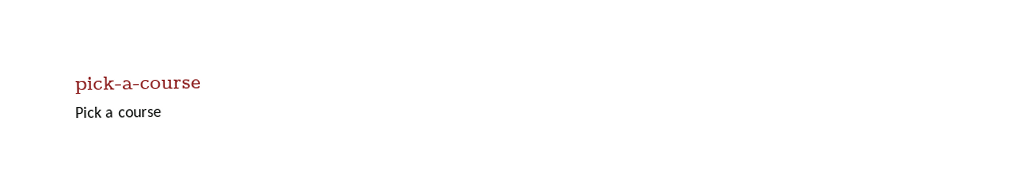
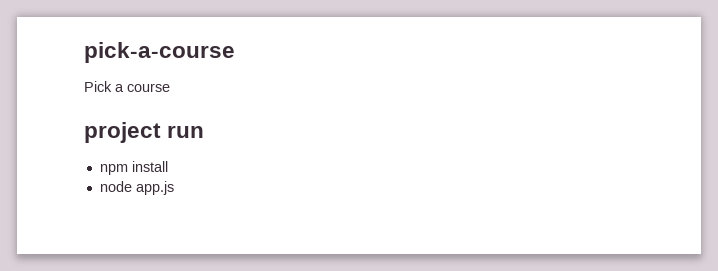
+ project run
+ npm install
+ node app.js

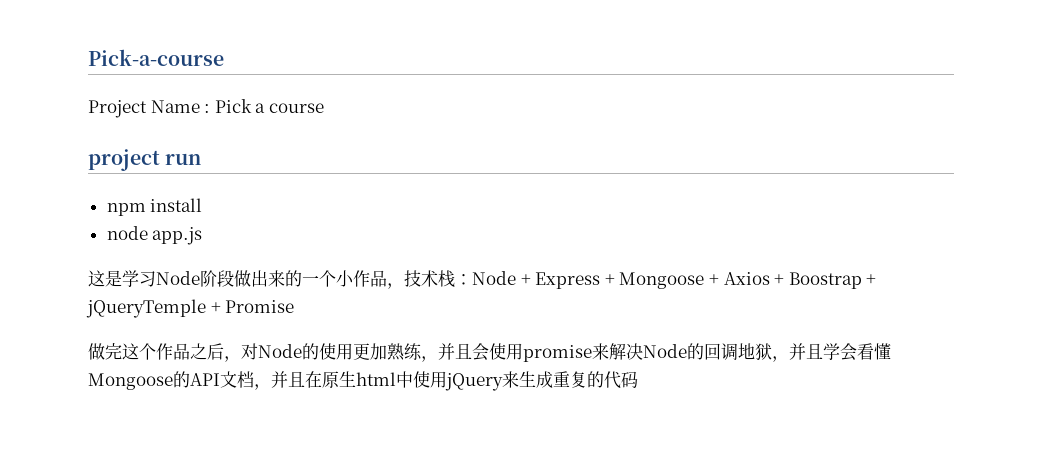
- pick-a-course
- Pick a course
+ Pick-a-course
+ Project Name : Pick a course
+ 这是学习Node阶段做出来的一个小作品，技术栈：Node + Express + Mongoose + Axios + Boostrap + jQueryTemple + Promise
+ 做完这个作品之后，对Node的使用更加熟练，并且会使用promise来解决Node的回调地狱，并且学会看懂Mongoose的API文档，并且在原生html中使用jQuery来生成重复的代码

